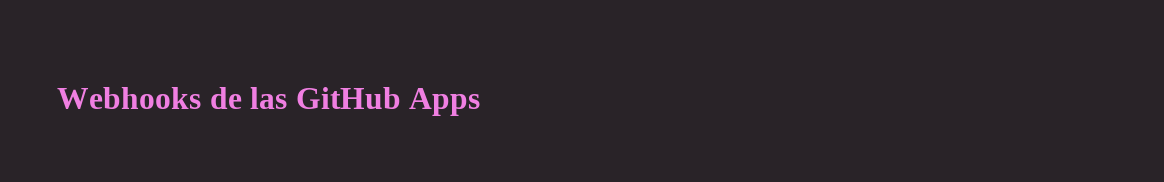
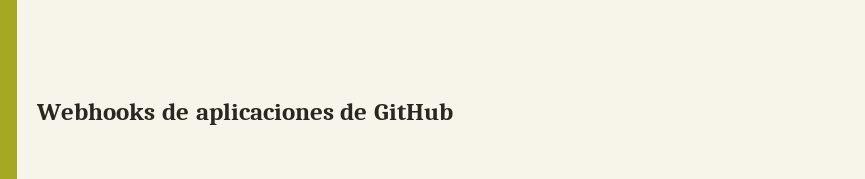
- Webhooks de las GitHub Apps
+ Webhooks de aplicaciones de GitHub

